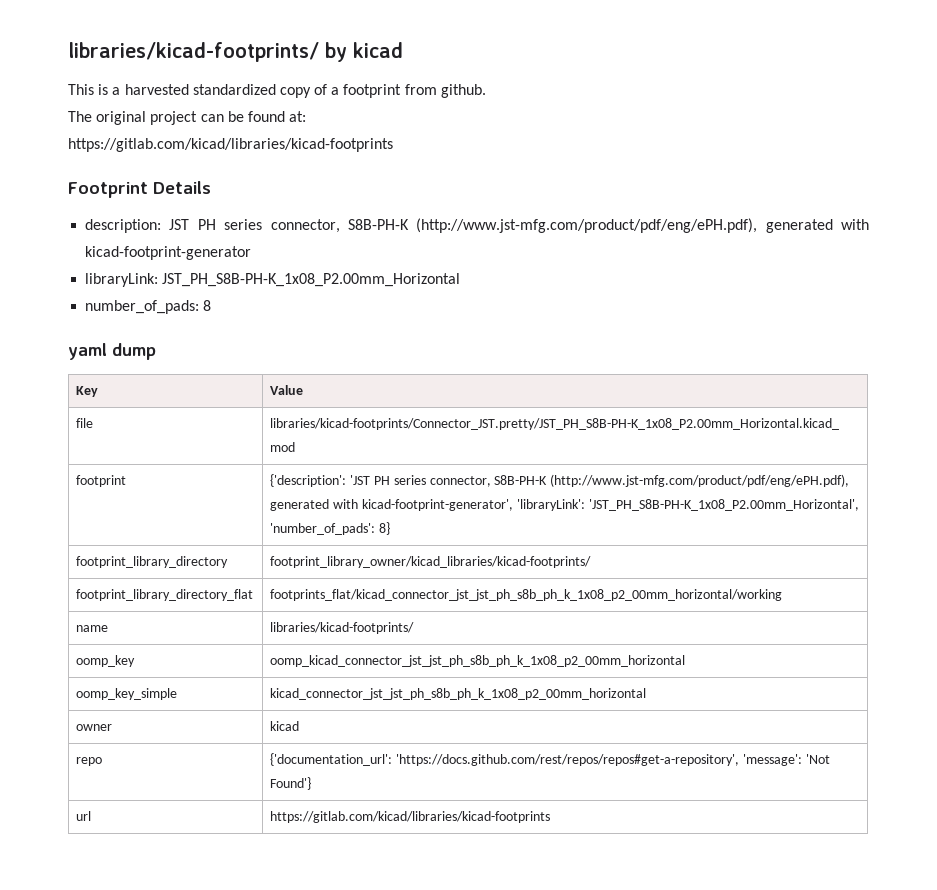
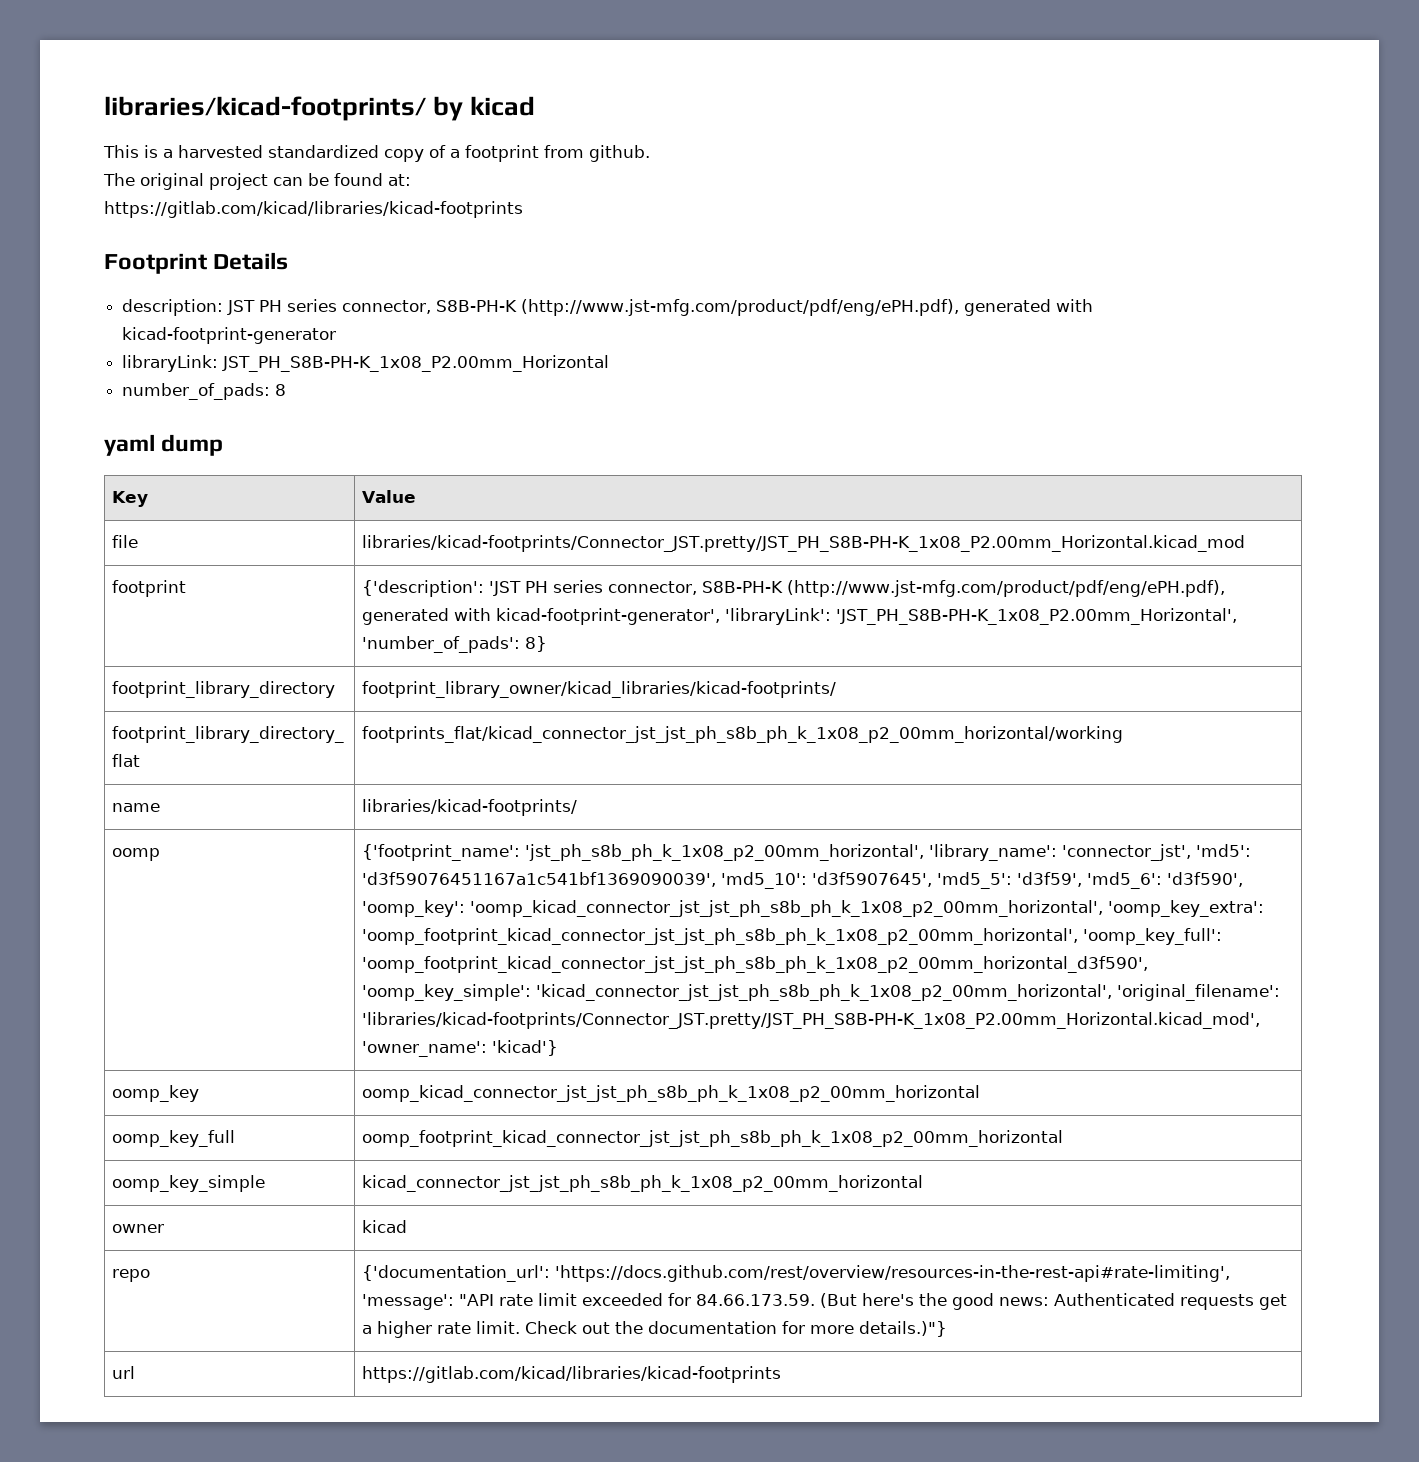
+ oomp | {'footprint_name': 'jst_ph_s8b_ph_k_1x08_p2_00mm_horizontal', 'library_name': 'connector_jst', 'md5': 'd3f59076451167a1c541bf1369090039', 'md5_10': 'd3f5907645', 'md5_5': 'd3f59', 'md5_6': 'd3f590', 'oomp_key': 'oomp_kicad_connector_jst_jst_ph_s8b_ph_k_1x08_p2_00mm_horizontal', 'oomp_key_extra': 'oomp_footprint_kicad_connector_jst_jst_ph_s8b_ph_k_1x08_p2_00mm_horizontal', 'oomp_key_full': 'oomp_footprint_kicad_connector_jst_jst_ph_s8b_ph_k_1x08_p2_00mm_horizontal_d3f590', 'oomp_key_simple': 'kicad_connector_jst_jst_ph_s8b_ph_k_1x08_p2_00mm_horizontal', 'original_filename': 'libraries/kicad-footprints/Connector_JST.pretty/JST_PH_S8B-PH-K_1x08_P2.00mm_Horizontal.kicad_mod', 'owner_name': 'kicad'}
+ oomp_key_full | oomp_footprint_kicad_connector_jst_jst_ph_s8b_ph_k_1x08_p2_00mm_horizontal
- repo | {'documentation_url': 'https://docs.github.com/rest/repos/repos#get-a-repository', 'message': 'Not Found'}
+ repo | {'documentation_url': 'https://docs.github.com/rest/overview/resources-in-the-rest-api#rate-limiting', 'message': "API rate limit exceeded for 84.66.173.59. (But here's the good news: Authenticated requests get a higher rate limit. Check out the documentation for more details.)"}

